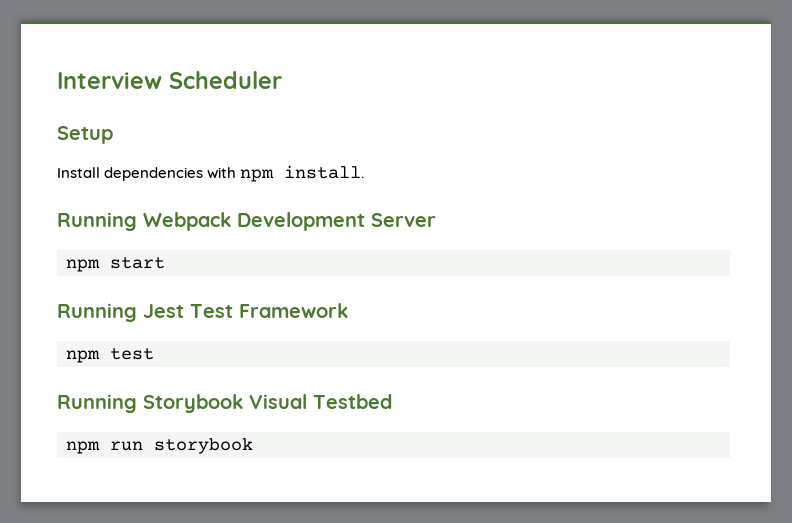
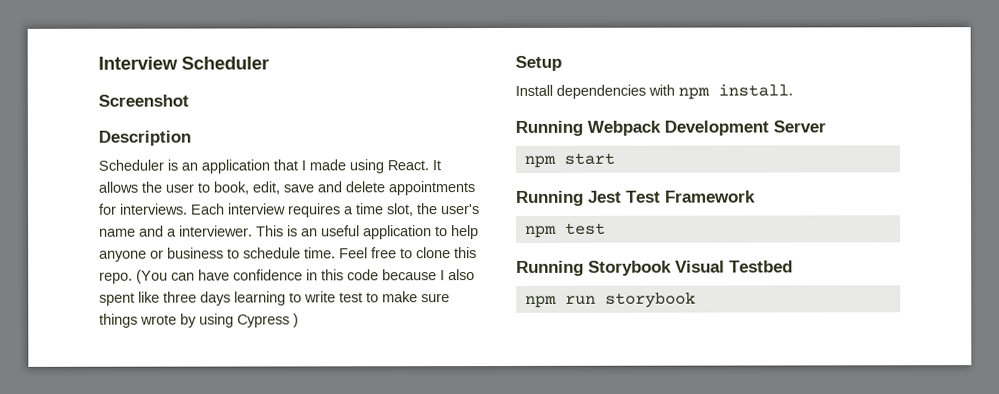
+ Screenshot
+ Description
+ Scheduler is an application that I made using React. It allows the user to book, edit, save and delete appointments for interviews. Each interview requires a time slot, the user's name and a interviewer. This is an useful application to help anyone or business to schedule time. Feel free to clone this repo. (You can have confidence in this code because I also spent like three days learning to write test to make sure things wrote by using Cypress )

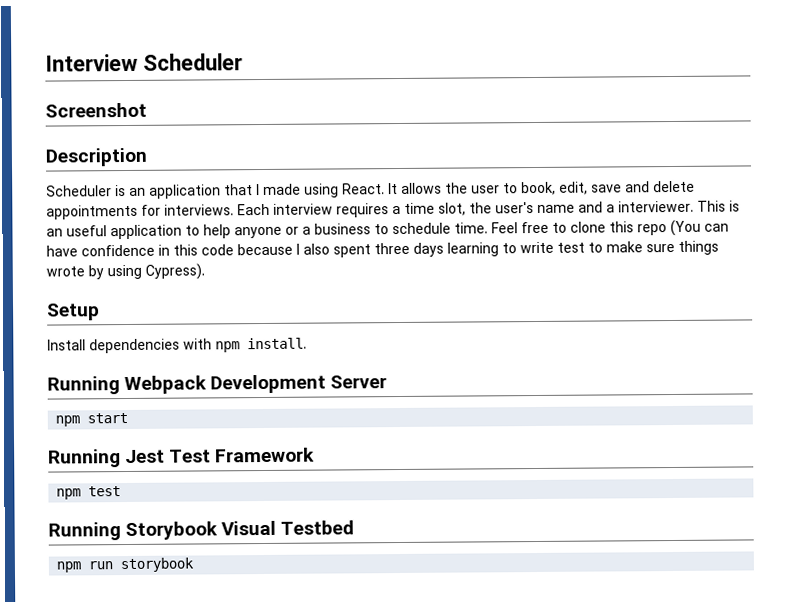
- This is an useful application to help anyone or business to schedule time.
+ This is an useful application to help anyone or a business to schedule time.
- Feel free to clone this repo. (You can have confidence in this code because I also spent like three days learning to write test to make sure things wrote by using Cypress )
+ Feel free to clone this repo (You can have confidence in this code because I also spent three days learning to write test to make sure things wrote by using Cypress).

